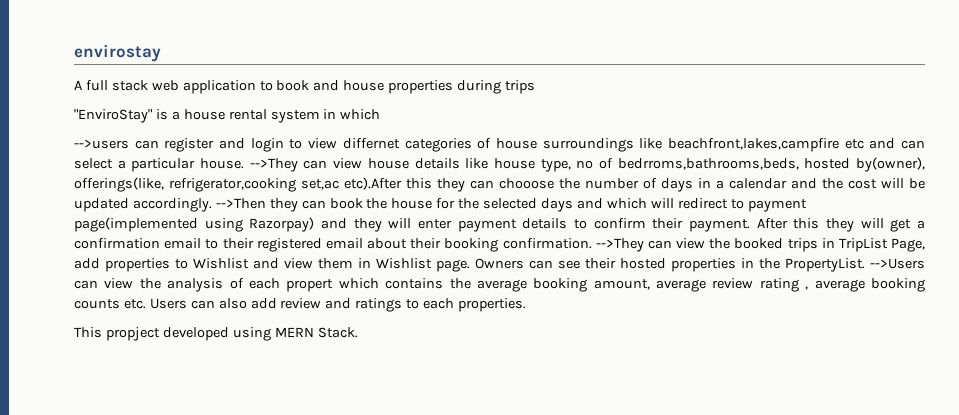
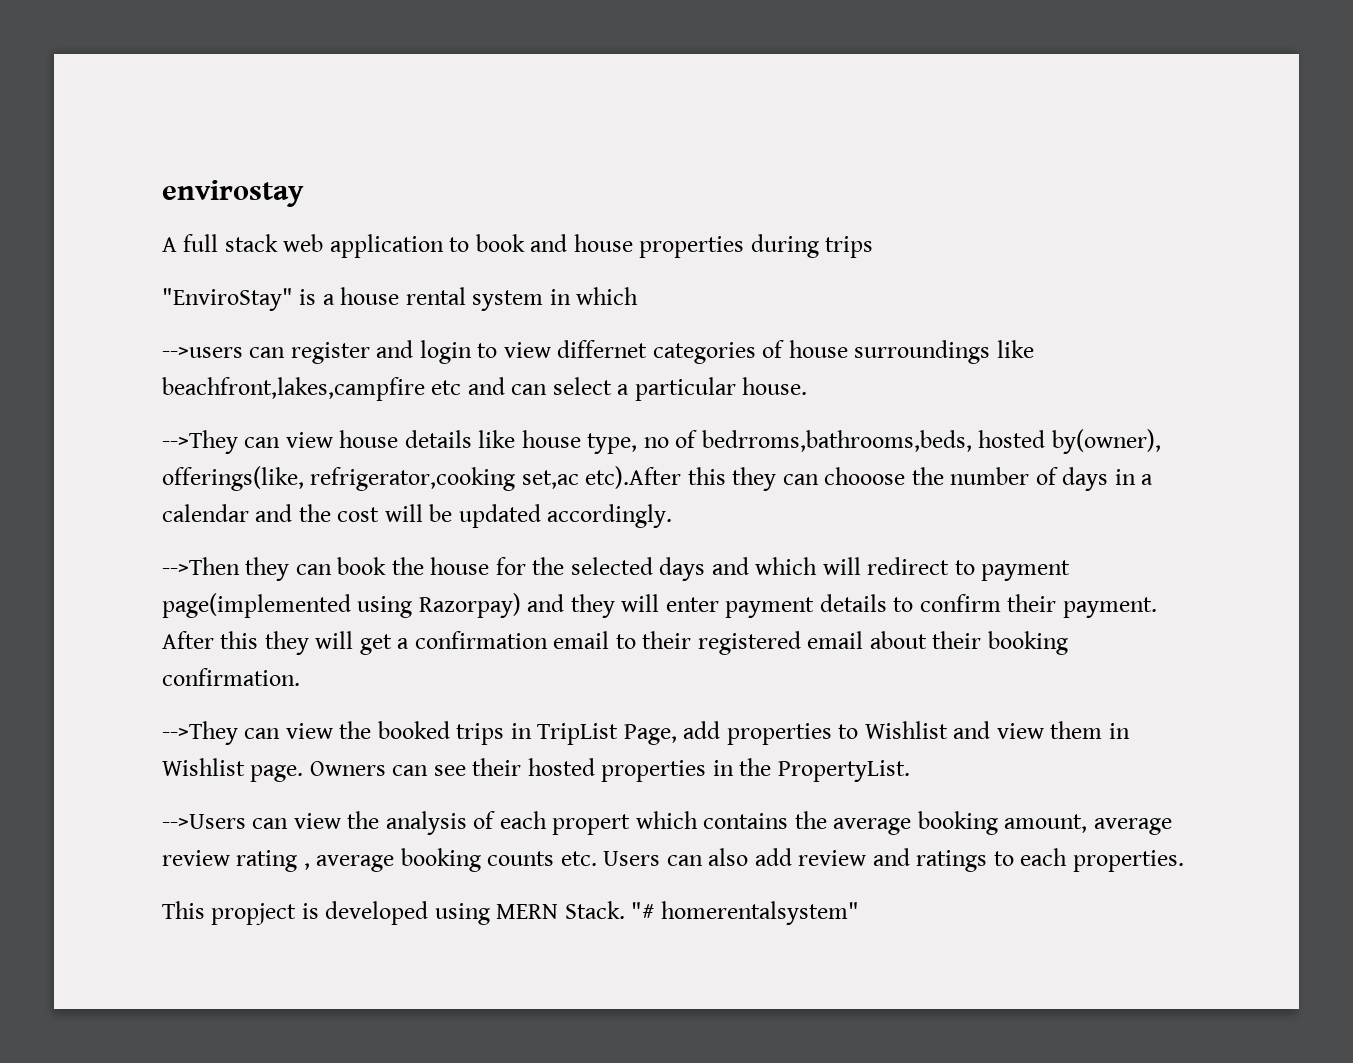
- -->users can register and login to view differnet categories of house surroundings like beachfront,lakes,campfire etc and can select a particular house. -->They can view house details like house type, no of bedrroms,bathrooms,beds, hosted by(owner), offerings(like, refrigerator,cooking set,ac etc).After this they can chooose the number of days in a calendar and the cost will be updated accordingly. -->Then they can book the house for the selected days and which will redirect to payment page(implemented using Razorpay) and they will enter payment details to confirm their payment.
+ -->users can register and login to view differnet categories of house surroundings like beachfront,lakes,campfire etc and can select a particular house.
+ -->They can view house details like house type, no of bedrroms,bathrooms,beds, hosted by(owner), offerings(like, refrigerator,cooking set,ac etc).After this they can chooose the number of days in a calendar and the cost will be updated accordingly.
+ -->Then they can book the house for the selected days and which will redirect to payment page(implemented using Razorpay) and they will enter payment details to confirm their payment.
- After this they will get a confirmation email to their registered email about their booking confirmation. -->They can view the booked trips in TripList Page, add properties to Wishlist and view them in Wishlist page.
+ After this they will get a confirmation email to their registered email about their booking confirmation.
+ -->They can view the booked trips in TripList Page, add properties to Wishlist and view them in Wishlist page.
- Owners can see their hosted properties in the PropertyList. -->Users can view the analysis of each propert which contains the average booking amount, average review rating , average booking counts etc. Users can also add review and ratings to each properties.
+ Owners can see their hosted properties in the PropertyList.
+ -->Users can view the analysis of each propert which contains the average booking amount, average review rating , average booking counts etc. Users can also add review and ratings to each properties.
- This propject developed using MERN Stack.
+ This propject is developed using MERN Stack.
+ "# homerentalsystem"

